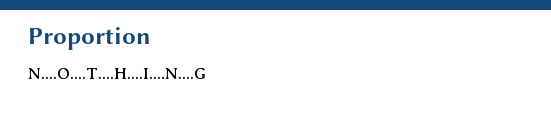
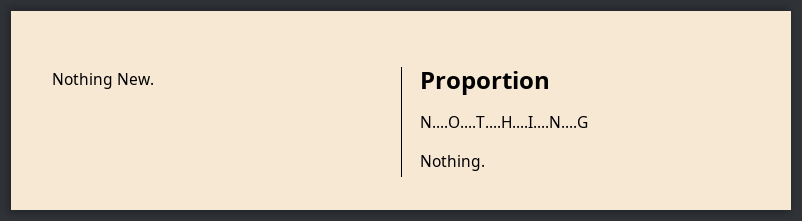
+ Nothing New.
+ Nothing.

